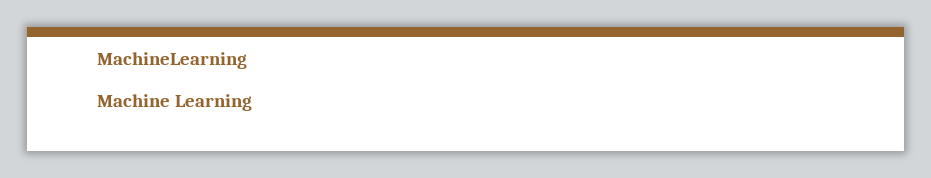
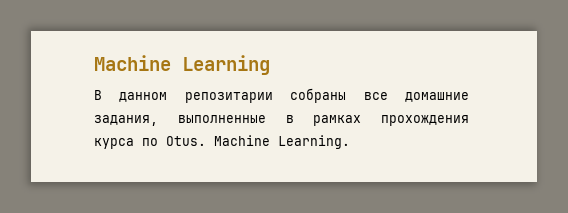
- MachineLearning
+ В данном репозитарии собраны все домашние задания, выполненные в рамках прохождения курса по Otus. Machine Learning.

